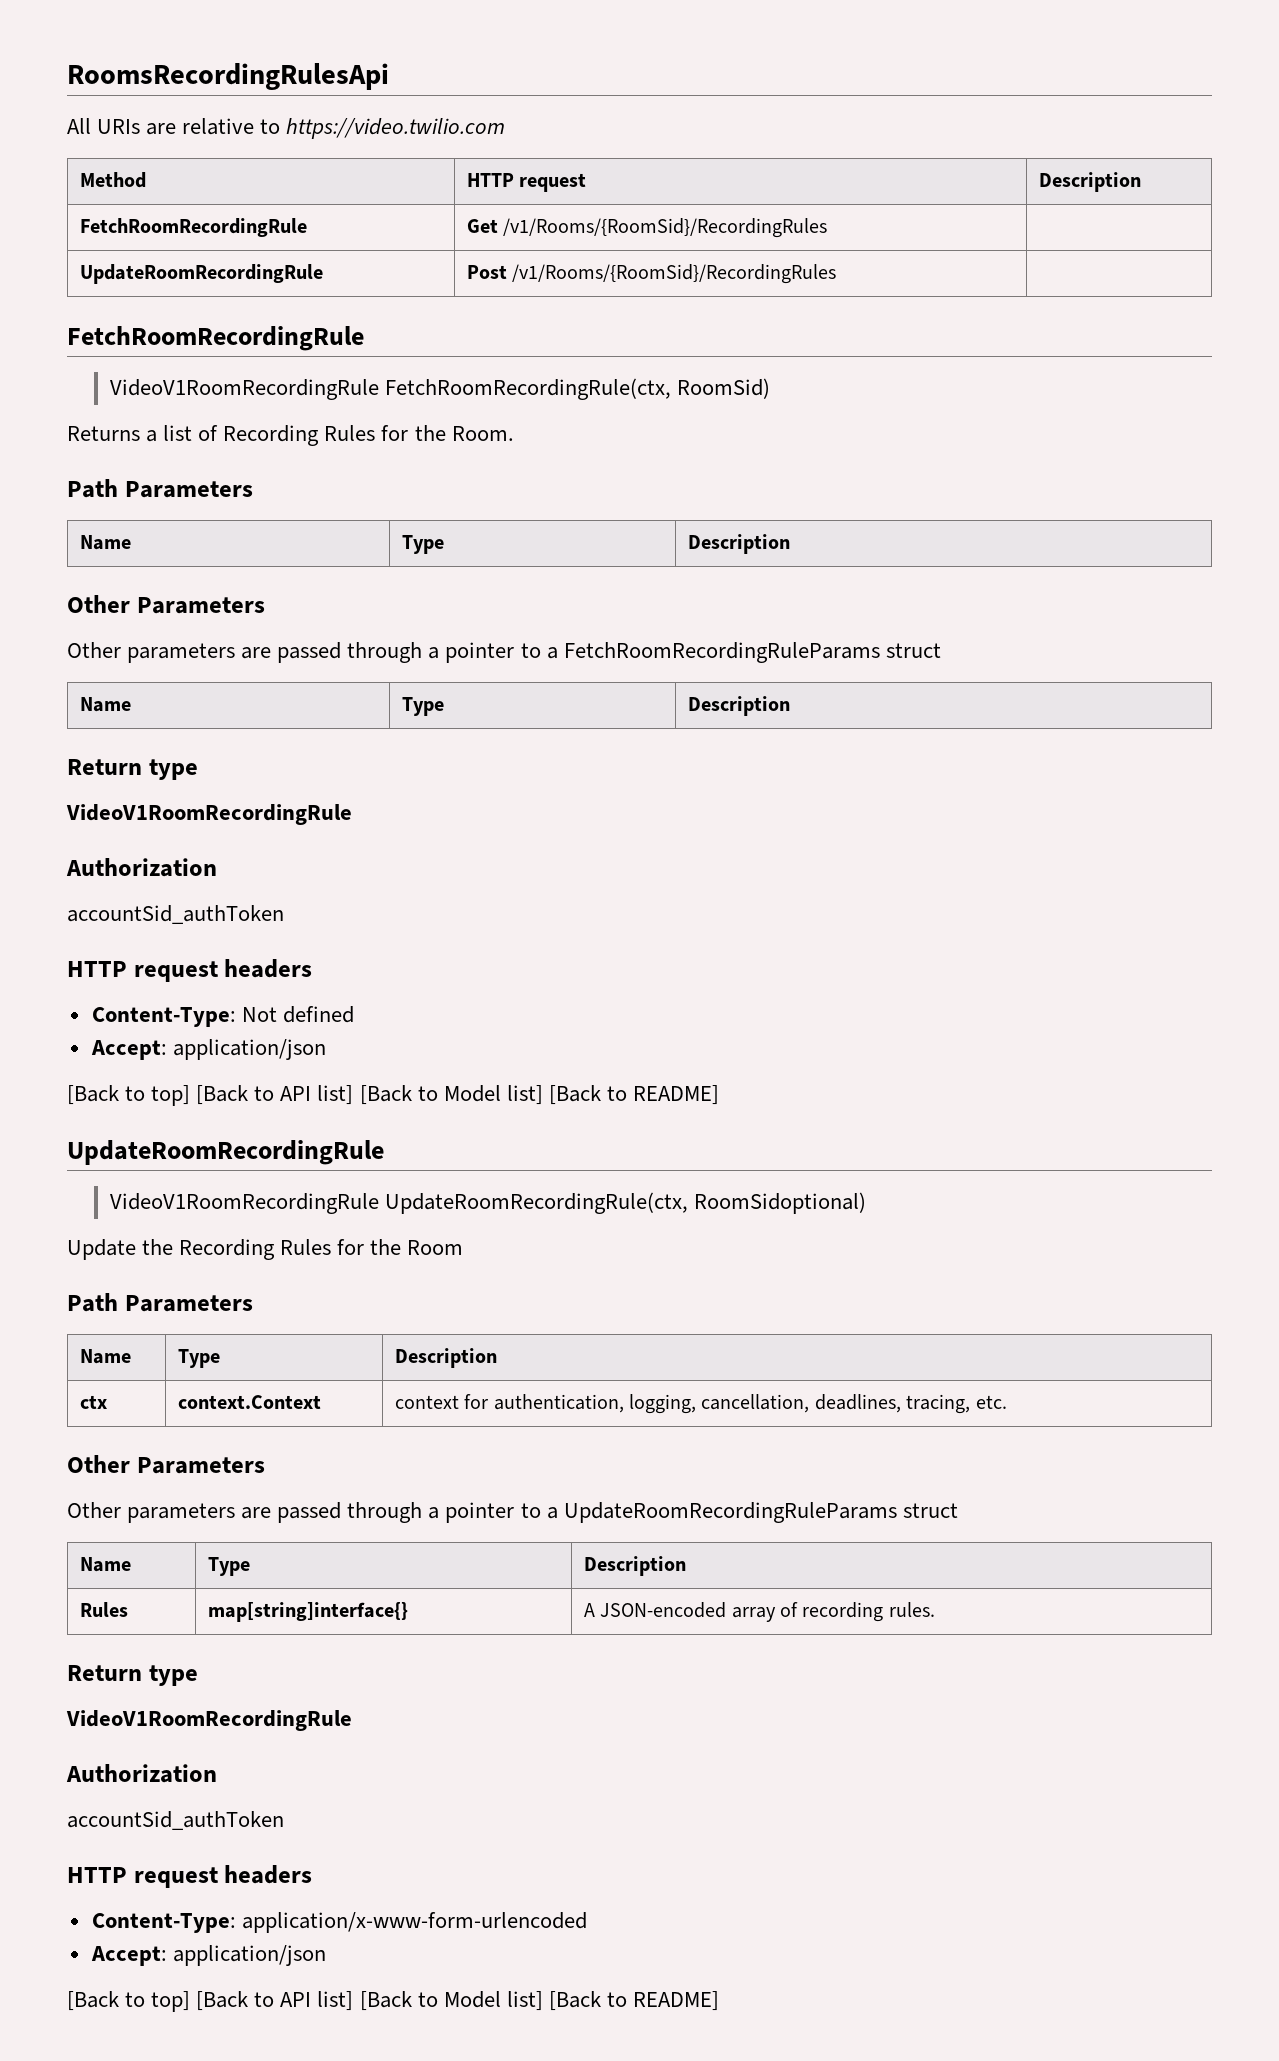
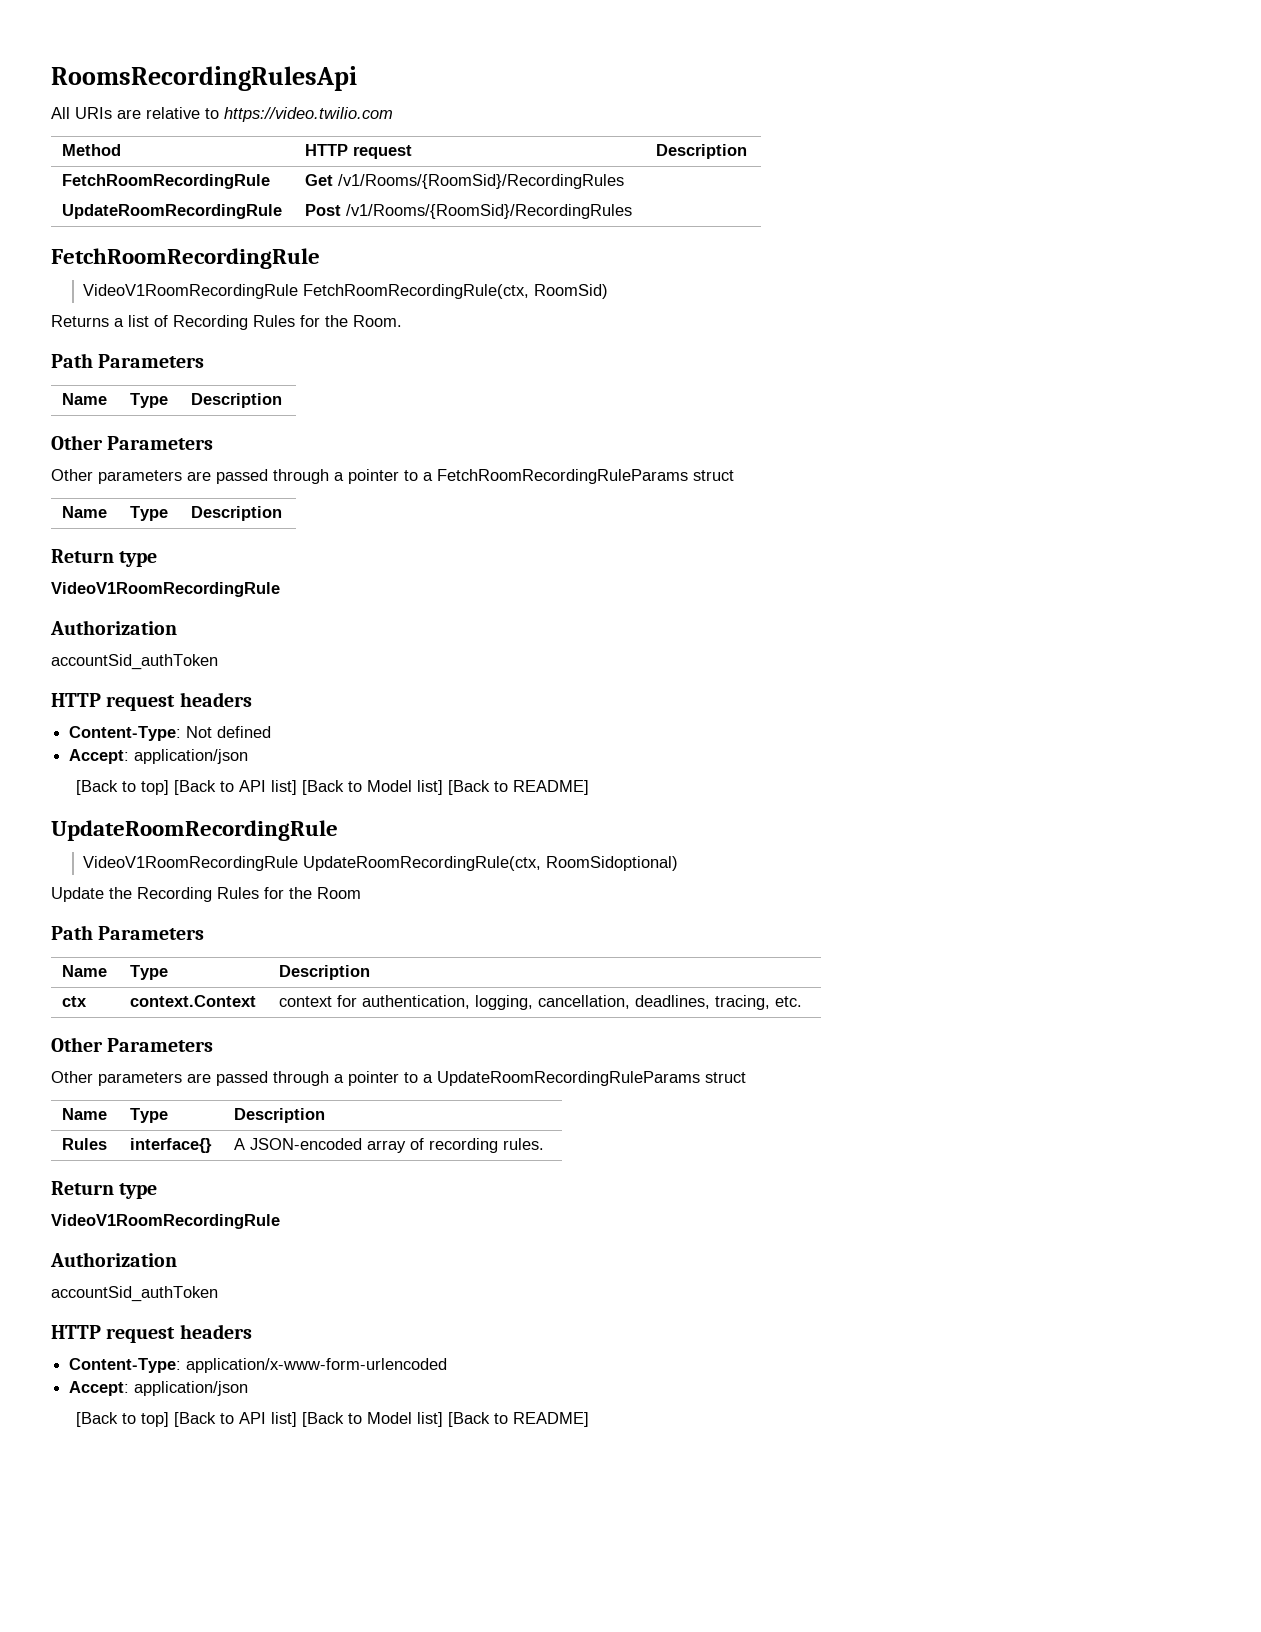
- Rules | map[string]interface{} | A JSON-encoded array of recording rules.
+ Rules | interface{} | A JSON-encoded array of recording rules.

